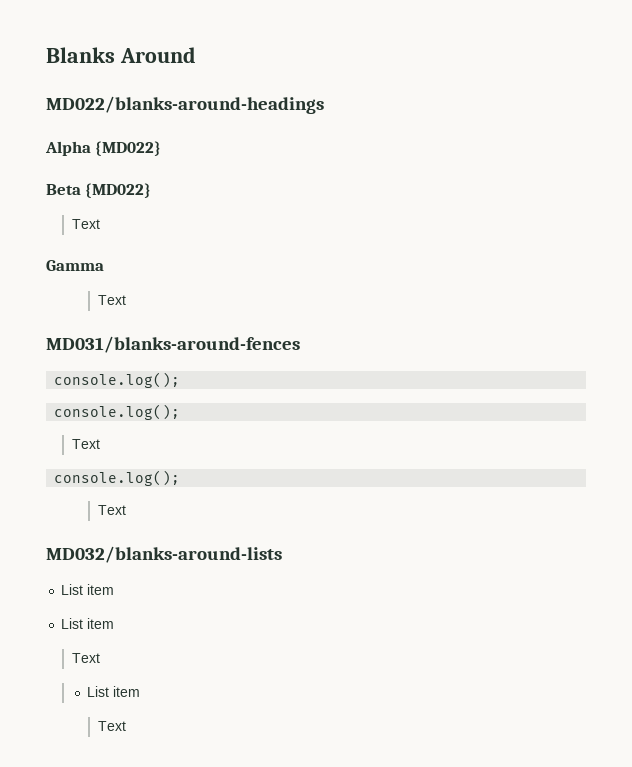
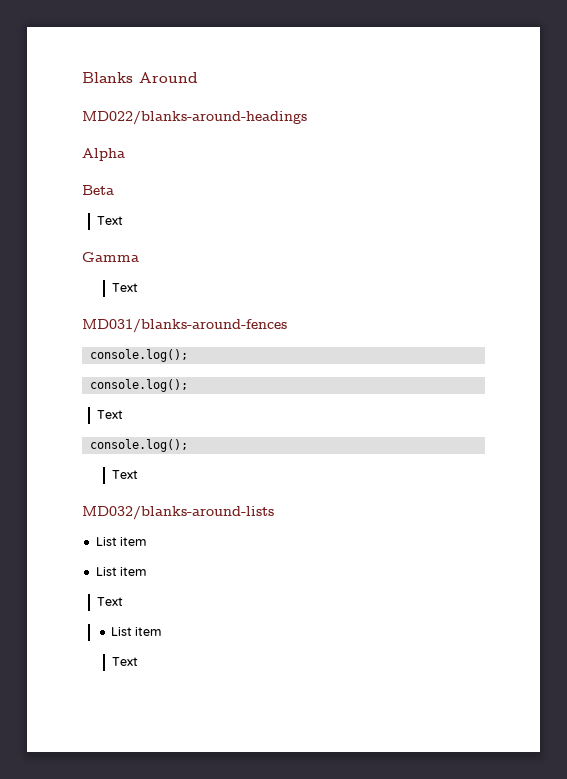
- Alpha {MD022}
+ Alpha
- Beta {MD022}
+ Beta

